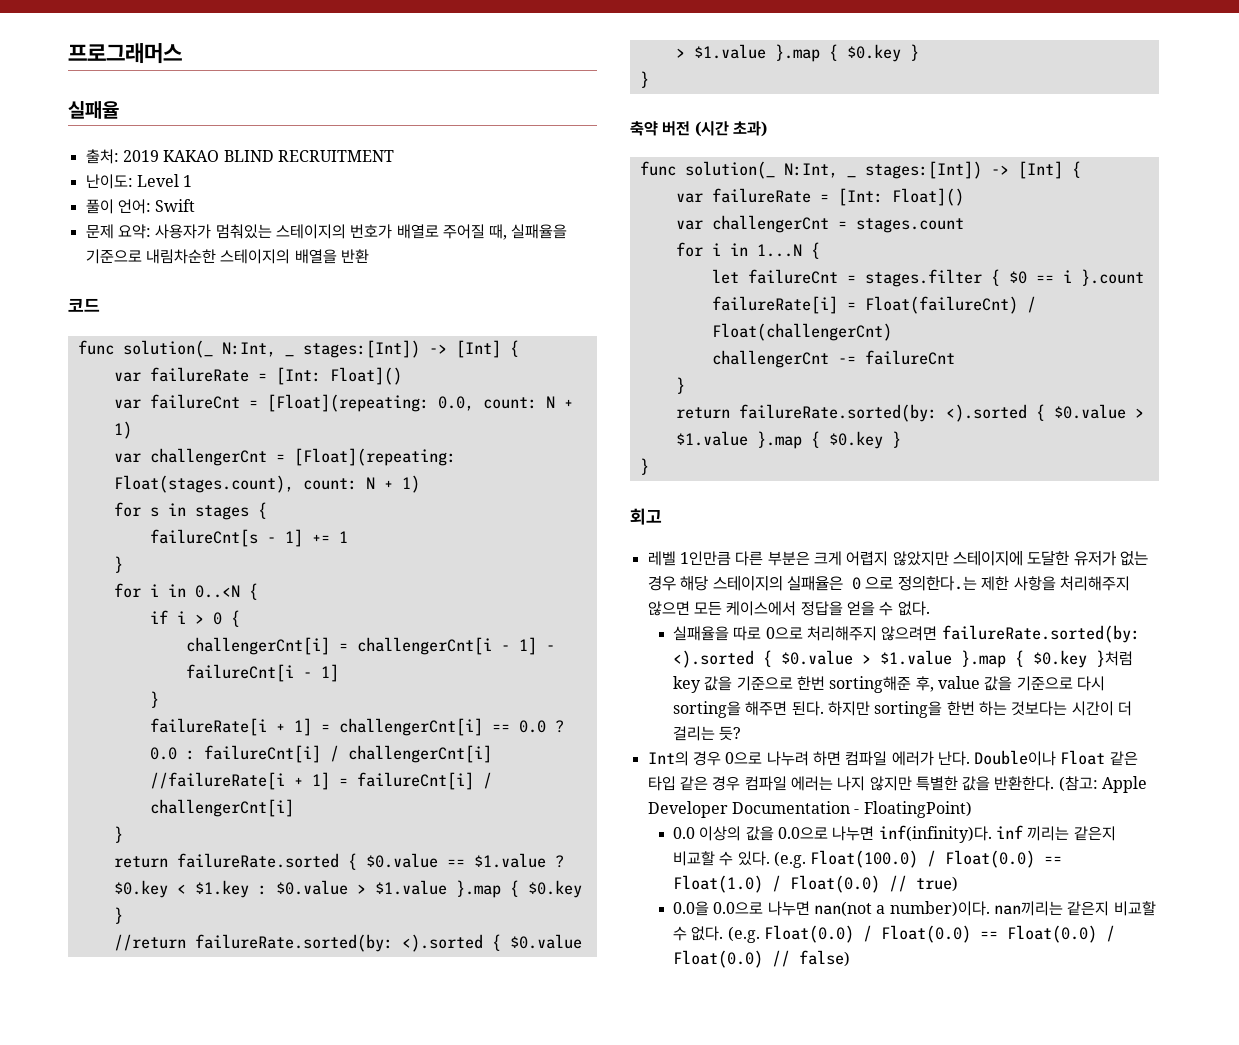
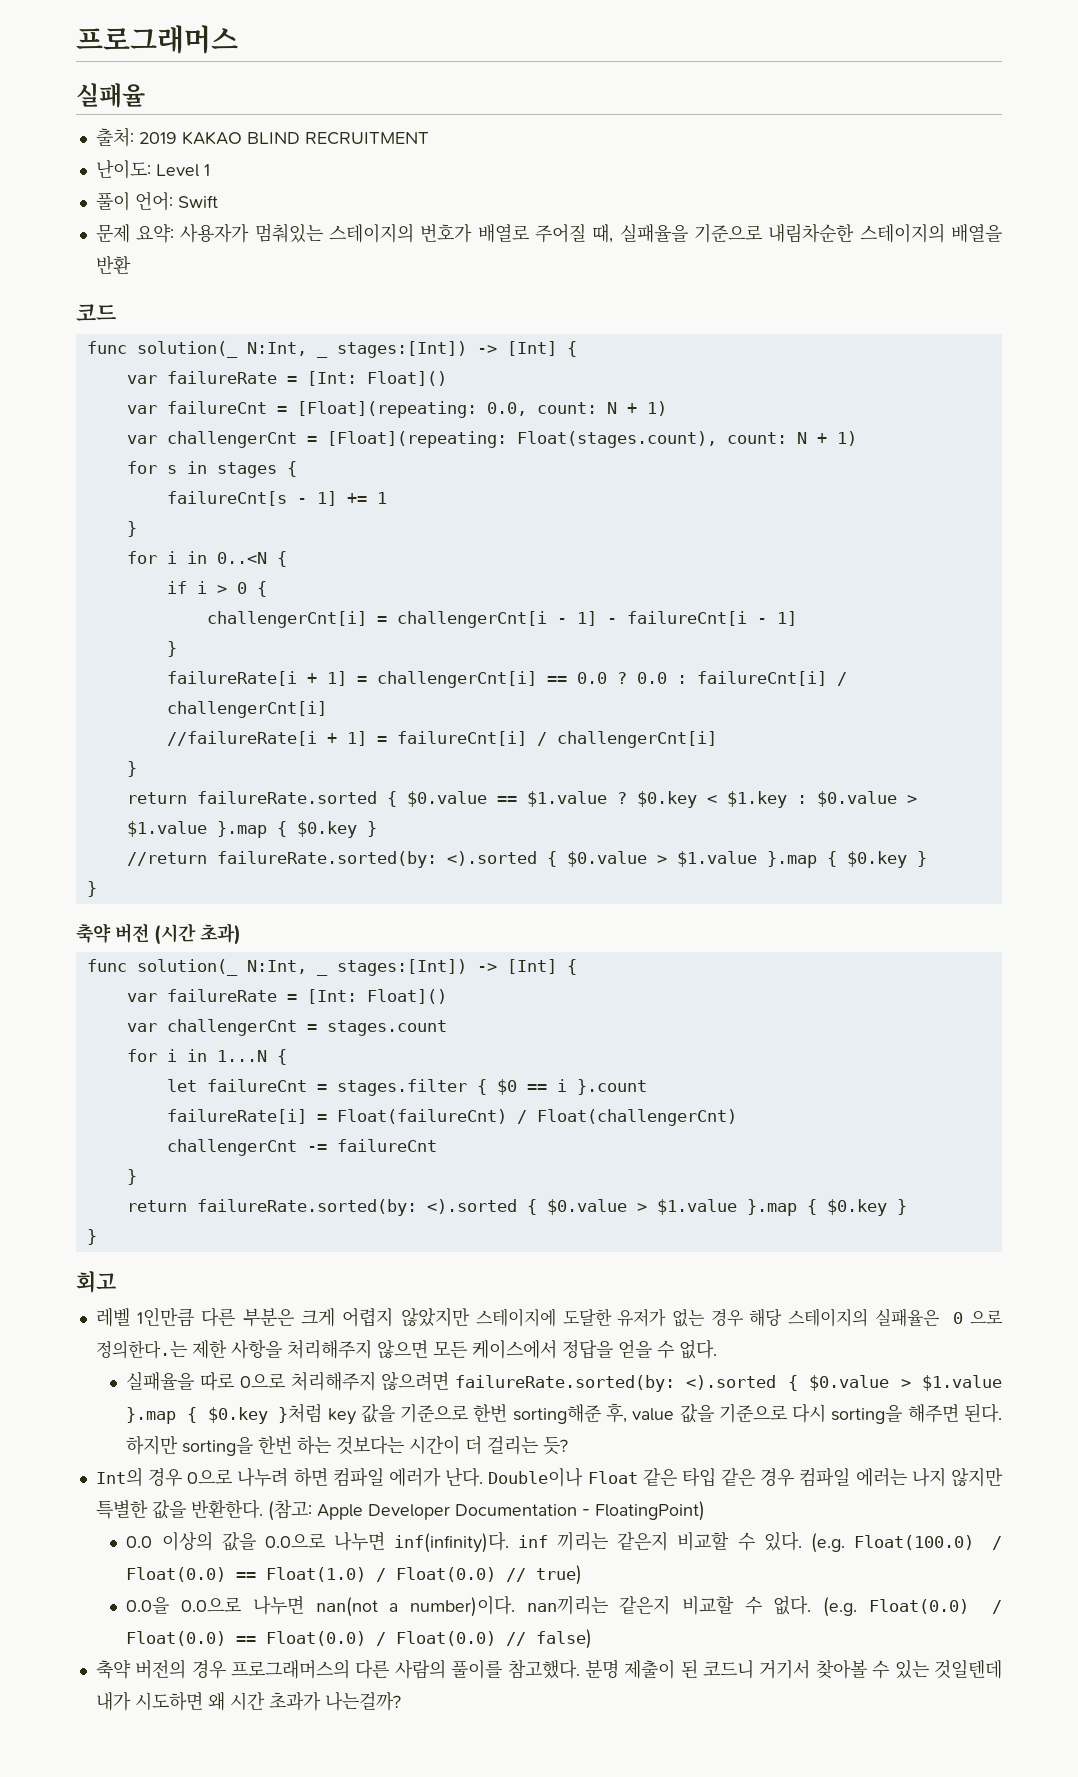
+ 축약 버전의 경우 프로그래머스의 다른 사람의 풀이를 참고했다. 분명 제출이 된 코드니 거기서 찾아볼 수 있는 것일텐데 내가 시도하면 왜 시간 초과가 나는걸까?

